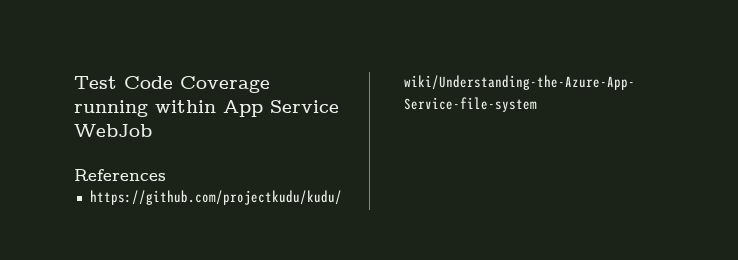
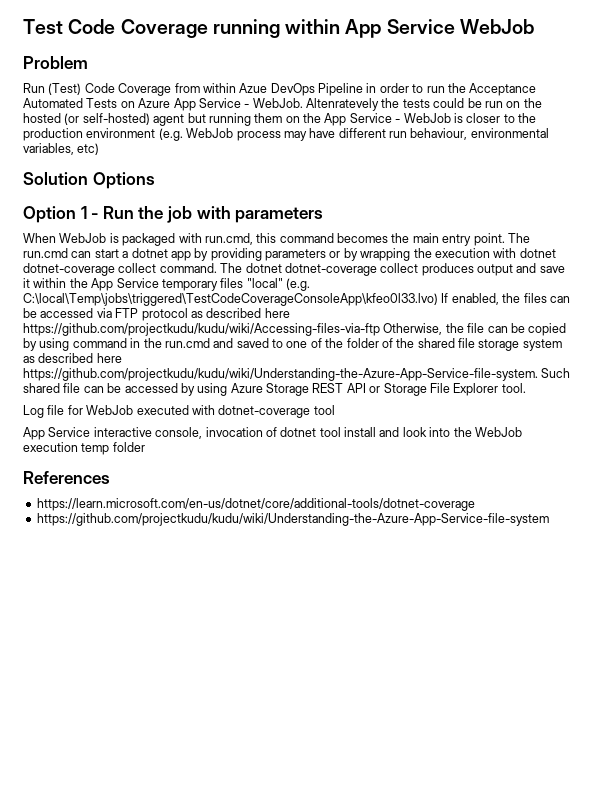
+ Problem
+ Run (Test) Code Coverage from within Azue DevOps Pipeline in order to run the Acceptance Automated Tests on Azure App Service - WebJob. Altenratevely the tests could be run on the hosted (or self-hosted) agent but running them on the App Service - WebJob is closer to the production environment (e.g. WebJob process may have different run behaviour, environmental variables, etc)
+ Solution Options
+ Option 1 - Run the job with parameters
+ When WebJob is packaged with run.cmd, this command becomes the main entry point. The run.cmd can start a dotnet app by providing parameters or by wrapping the execution with dotnet dotnet-coverage collect command. The dotnet dotnet-coverage collect produces output and save it within the App Service temporary files "local" (e.g. C:\local\Temp\jobs\triggered\TestCodeCoverageConsoleApp\kfeo0l33.lvo) If enabled, the files can be accessed via FTP protocol as described here https://github.com/projectkudu/kudu/wiki/Accessing-files-via-ftp Otherwise, the file can be copied by using command in the run.cmd and saved to one of the folder of the shared file storage system as described here https://github.com/projectkudu/kudu/wiki/Understanding-the-Azure-App-Service-file-system. Such shared file can be accessed by using Azure Storage REST API or Storage File Explorer tool.
+ Log file for WebJob executed with dotnet-coverage tool
+ App Service interactive console, invocation of dotnet tool install and look into the WebJob execution temp folder
+ https://learn.microsoft.com/en-us/dotnet/core/additional-tools/dotnet-coverage

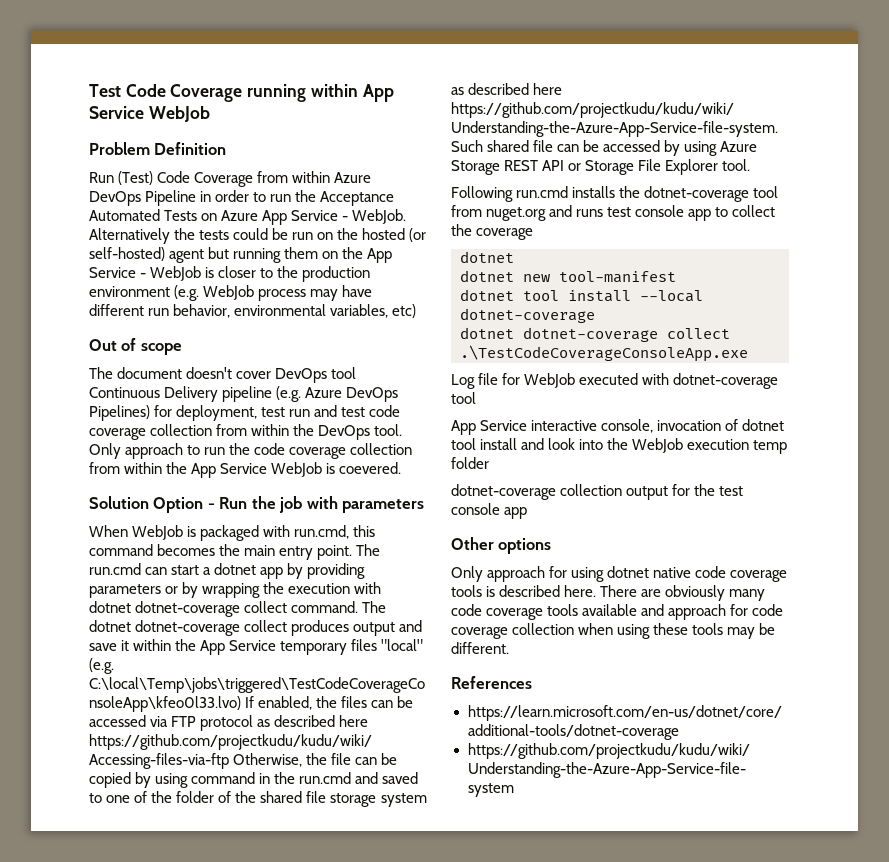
- Problem
+ Problem Definition
- Run (Test) Code Coverage from within Azue DevOps Pipeline in order to run the Acceptance Automated Tests on Azure App Service - WebJob.
+ Run (Test) Code Coverage from within Azure DevOps Pipeline in order to run the Acceptance Automated Tests on Azure App Service - WebJob.
- Altenratevely the tests could be run on the hosted (or self-hosted) agent but running them on the App Service - WebJob is closer to the production environment (e.g. WebJob process may have different run behaviour, environmental variables, etc)
+ Alternatively the tests could be run on the hosted (or self-hosted) agent but running them on the App Service - WebJob is closer to the production environment (e.g. WebJob process may have different run behavior, environmental variables, etc)
- Solution Options
- Option 1 - Run the job with parameters
+ Out of scope
+ The document doesn't cover DevOps tool Continuous Delivery pipeline (e.g. Azure DevOps Pipelines) for deployment, test run and test code coverage collection from within the DevOps tool. Only approach to run the code coverage collection from within the App Service WebJob is coevered.
+ Solution Option - Run the job with parameters
+ Following run.cmd installs the dotnet-coverage tool from nuget.org and runs test console app to collect the coverage
+ dotnet
+ dotnet new tool-manifest
+ dotnet tool install --local dotnet-coverage
+ dotnet dotnet-coverage collect .\TestCodeCoverageConsoleApp.exe
+ dotnet-coverage collection output for the test console app
+ Other options
+ Only approach for using dotnet native code coverage tools is described here. There are obviously many code coverage tools available and approach for code coverage collection when using these tools may be different.

